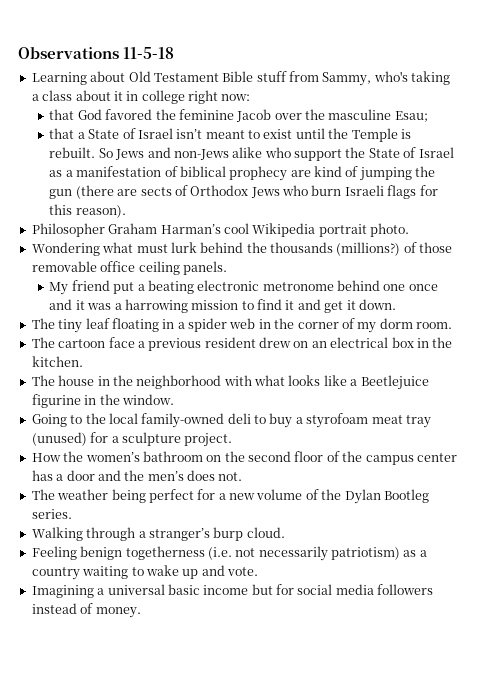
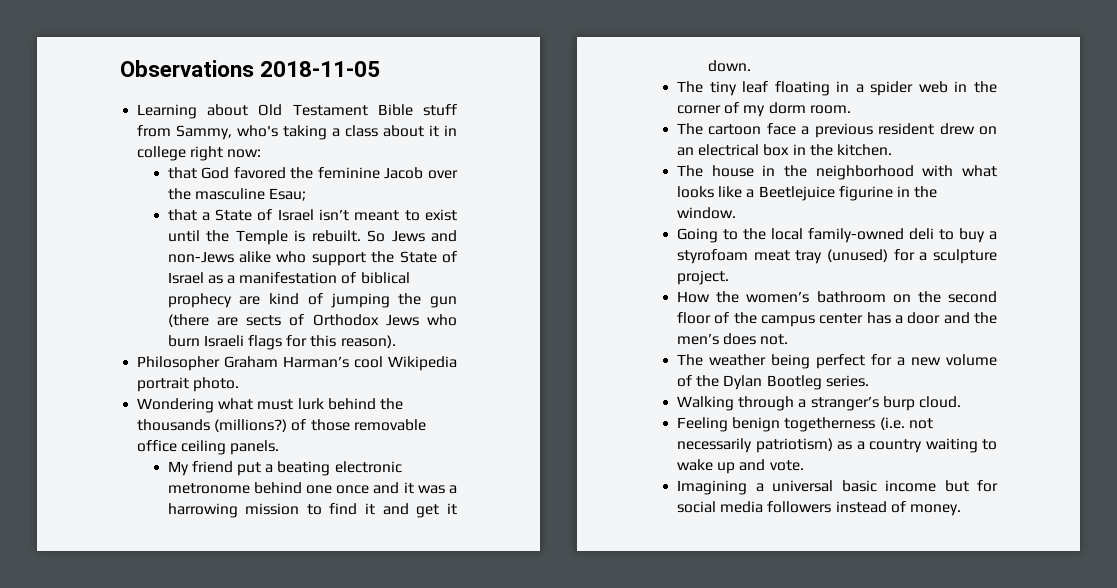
- Observations 11-5-18
+ Observations 2018-11-05

